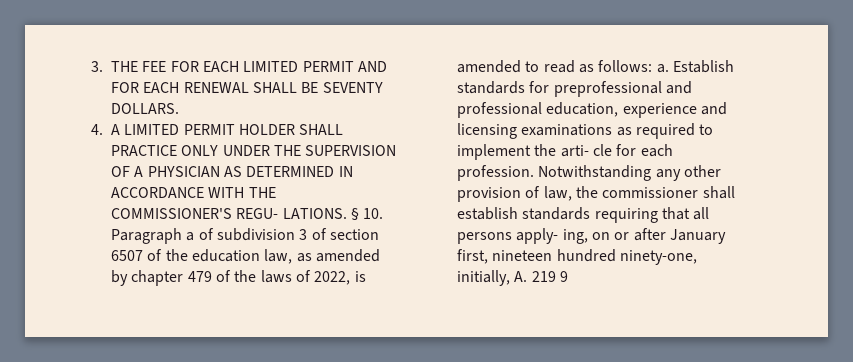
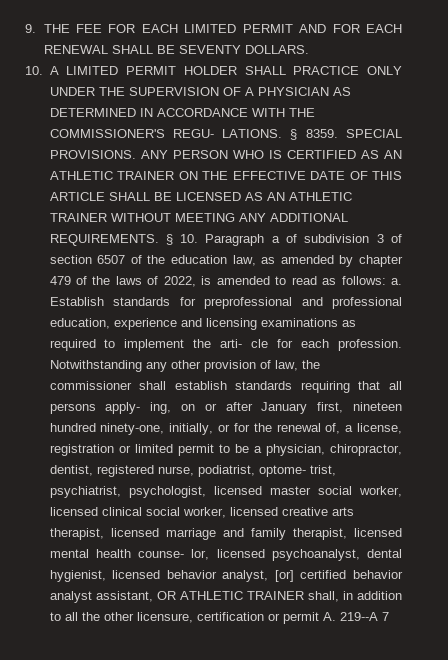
- 3. THE FEE FOR EACH LIMITED PERMIT AND FOR EACH RENEWAL SHALL BE SEVENTY DOLLARS.
+ 9. THE FEE FOR EACH LIMITED PERMIT AND FOR EACH RENEWAL SHALL BE SEVENTY DOLLARS.
- 4. A LIMITED PERMIT HOLDER SHALL PRACTICE ONLY UNDER THE SUPERVISION OF A PHYSICIAN AS DETERMINED IN ACCORDANCE WITH THE COMMISSIONER'S REGU- LATIONS.
+ 10. A LIMITED PERMIT HOLDER SHALL PRACTICE ONLY UNDER THE SUPERVISION OF A PHYSICIAN AS DETERMINED IN ACCORDANCE WITH THE COMMISSIONER'S REGU- LATIONS.
- § 10. Paragraph a of subdivision 3 of section 6507 of the education law, as amended by chapter 479 of the laws of 2022, is amended to read as follows: a.
+ § 8359. SPECIAL PROVISIONS. ANY PERSON WHO IS CERTIFIED AS AN ATHLETIC TRAINER ON THE EFFECTIVE DATE OF THIS ARTICLE SHALL BE LICENSED AS AN ATHLETIC TRAINER WITHOUT MEETING ANY ADDITIONAL REQUIREMENTS. § 10. Paragraph a of subdivision 3 of section 6507 of the education law, as amended by chapter 479 of the laws of 2022, is amended to read as follows: a.
- Notwithstanding any other provision of law, the commissioner shall establish standards requiring that all persons apply- ing, on or after January first, nineteen hundred ninety-one, initially, A. 219 9
+ Notwithstanding any other provision of law, the commissioner shall establish standards requiring that all persons apply- ing, on or after January first, nineteen hundred ninety-one, initially, or for the renewal of, a license, registration or limited permit to be a physician, chiropractor, dentist, registered nurse, podiatrist, optome- trist, psychiatrist, psychologist, licensed master social worker, licensed clinical social worker, licensed creative arts therapist, licensed marriage and family therapist, licensed mental health counse- lor, licensed psychoanalyst, dental hygienist, licensed behavior analyst, [or] certified behavior analyst assistant, OR ATHLETIC TRAINER shall, in addition to all the other licensure, certification or permit A. 219--A 7

